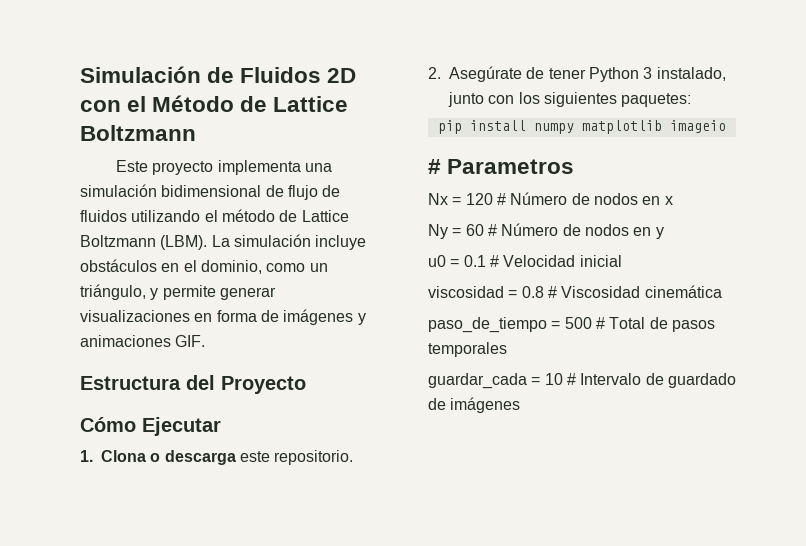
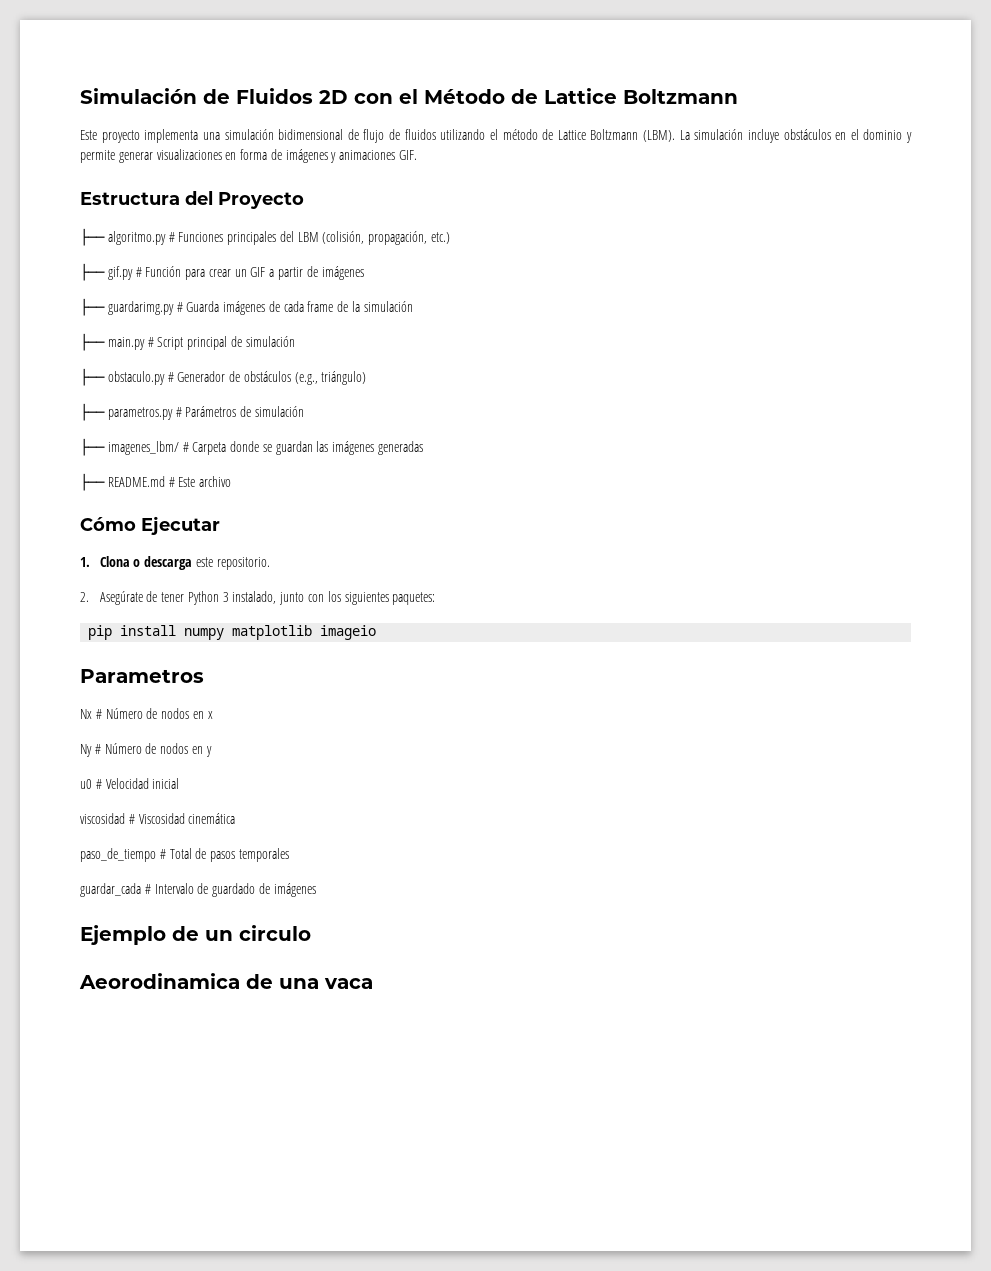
- La simulación incluye obstáculos en el dominio, como un triángulo, y permite generar visualizaciones en forma de imágenes y animaciones GIF.
+ La simulación incluye obstáculos en el dominio y permite generar visualizaciones en forma de imágenes y animaciones GIF.
+ ├── algoritmo.py # Funciones principales del LBM (colisión, propagación, etc.)
+ ├── gif.py # Función para crear un GIF a partir de imágenes
+ ├── guardarimg.py # Guarda imágenes de cada frame de la simulación
+ ├── main.py # Script principal de simulación
+ ├── obstaculo.py # Generador de obstáculos (e.g., triángulo)
+ ├── parametros.py # Parámetros de simulación
+ ├── imagenes_lbm/ # Carpeta donde se guardan las imágenes generadas
+ ├── README.md # Este archivo
- # Parametros
+ Parametros
- Nx = 120 # Número de nodos en x
+ Nx # Número de nodos en x
- Ny = 60 # Número de nodos en y
+ Ny # Número de nodos en y
- u0 = 0.1 # Velocidad inicial
+ u0 # Velocidad inicial
- viscosidad = 0.8 # Viscosidad cinemática
+ viscosidad # Viscosidad cinemática
- paso_de_tiempo = 500 # Total de pasos temporales
+ paso_de_tiempo # Total de pasos temporales
- guardar_cada = 10 # Intervalo de guardado de imágenes
+ guardar_cada # Intervalo de guardado de imágenes
+ Ejemplo de un circulo
+ Aeorodinamica de una vaca

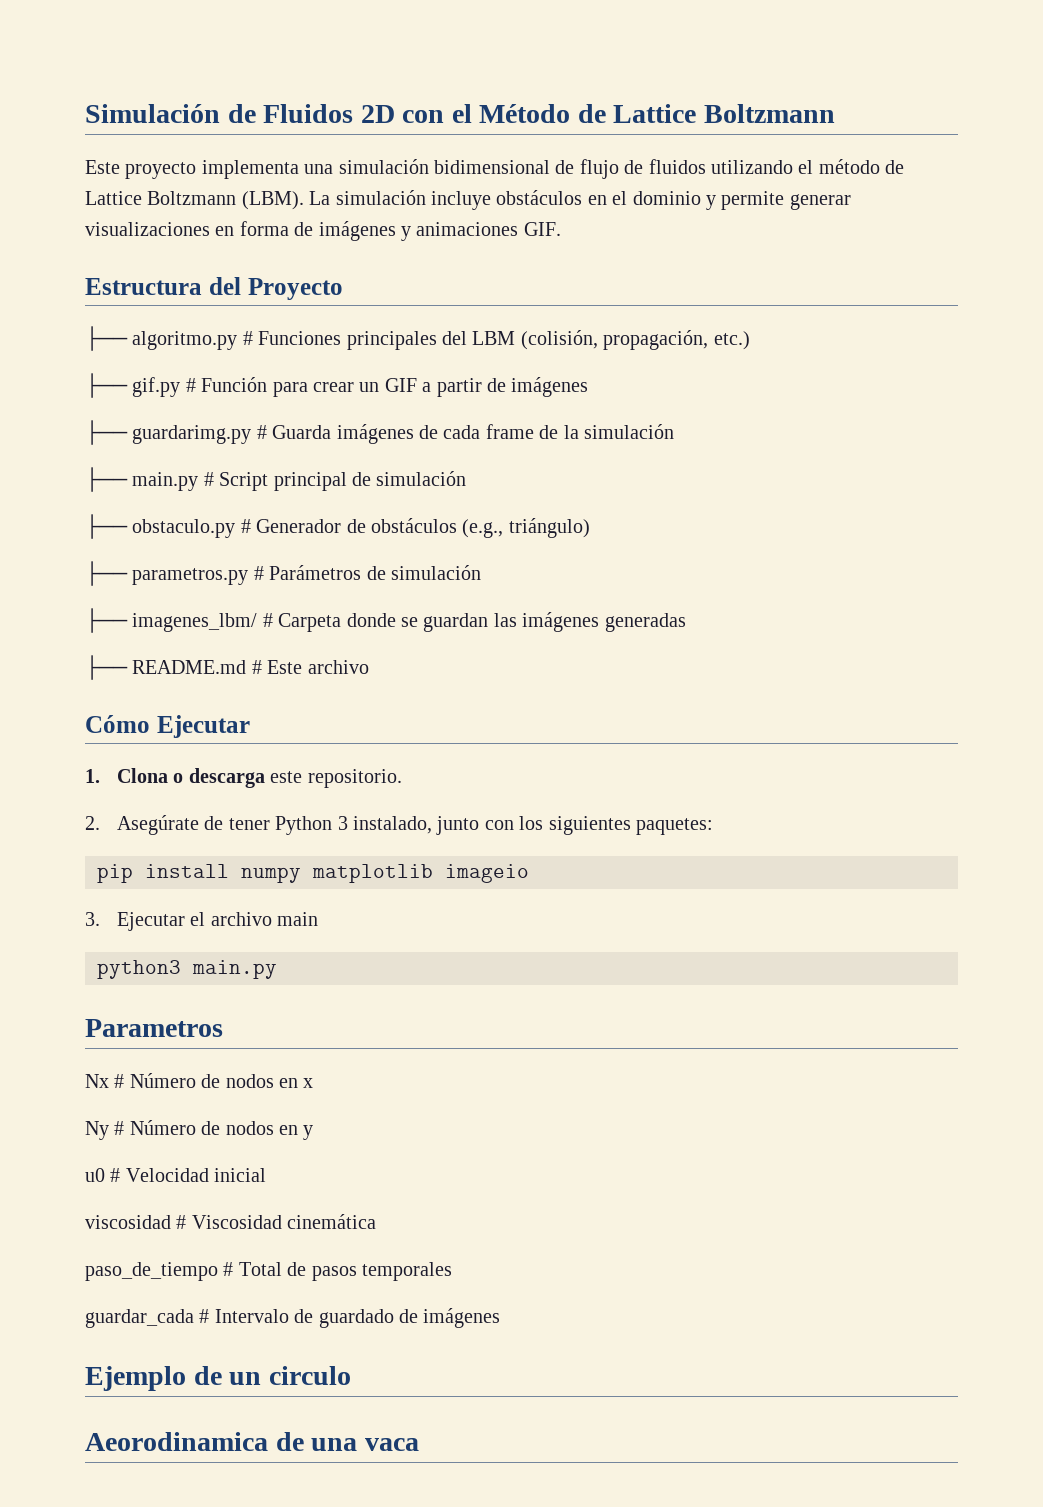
+ 3. Ejecutar el archivo main
+ python3 main.py

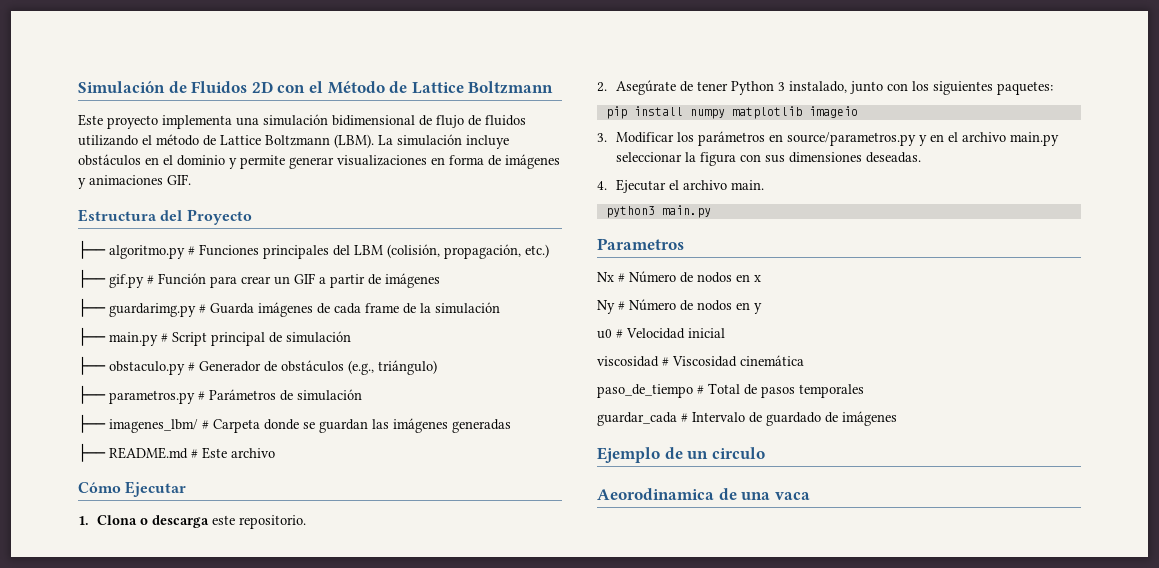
- 3. Ejecutar el archivo main
+ 3. Modificar los parámetros en source/parametros.py y en el archivo main.py seleccionar la figura con sus dimensiones deseadas.
+ 4. Ejecutar el archivo main.

